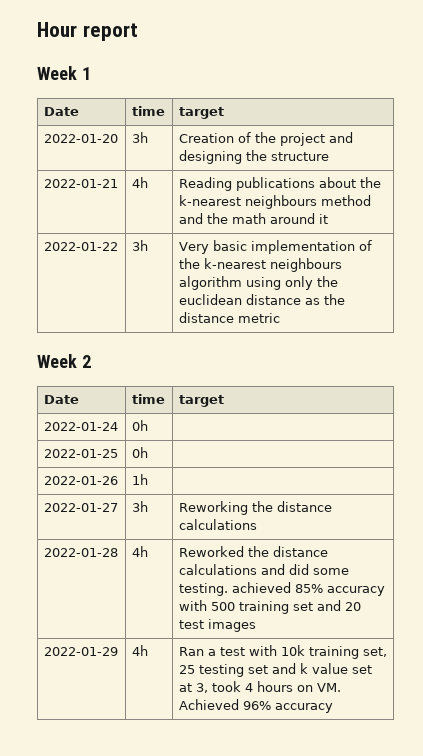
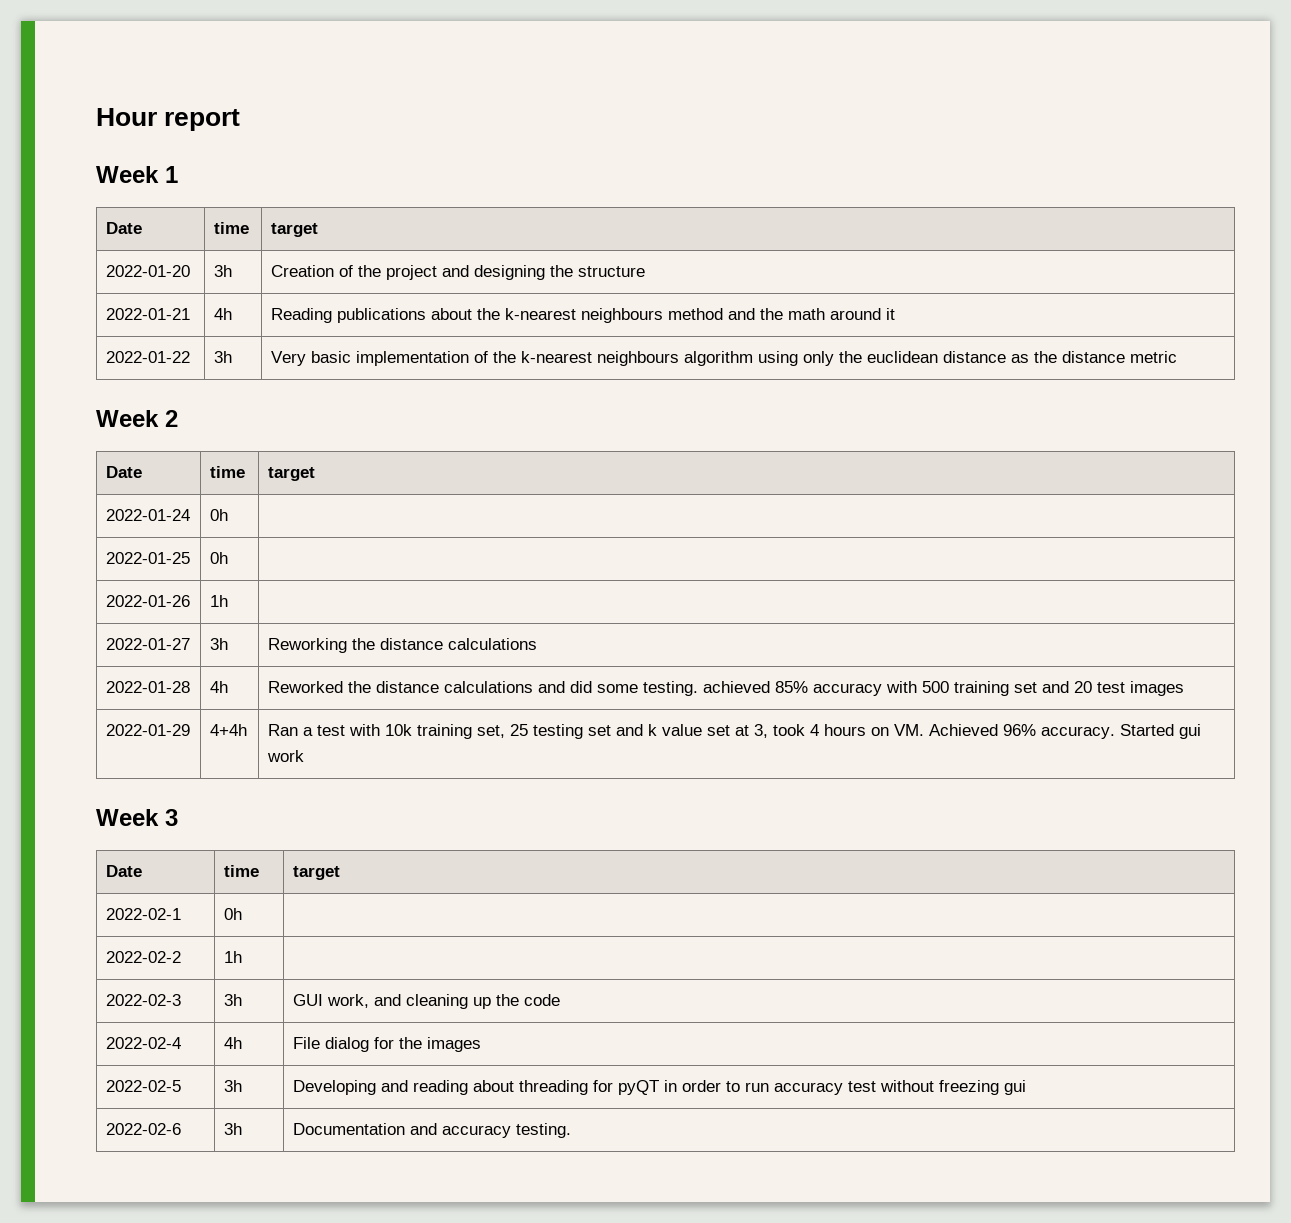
- 2022-01-29 | 4h | Ran a test with 10k training set, 25 testing set and k value set at 3, took 4 hours on VM. Achieved 96% accuracy
+ 2022-01-29 | 4+4h | Ran a test with 10k training set, 25 testing set and k value set at 3, took 4 hours on VM. Achieved 96% accuracy. Started gui work
+ Week 3
+ Date | time | target
+ 2022-02-1 | 0h |
+ 2022-02-2 | 1h |
+ 2022-02-3 | 3h | GUI work, and cleaning up the code
+ 2022-02-4 | 4h | File dialog for the images
+ 2022-02-5 | 3h | Developing and reading about threading for pyQT in order to run accuracy test without freezing gui
+ 2022-02-6 | 3h | Documentation and accuracy testing.

